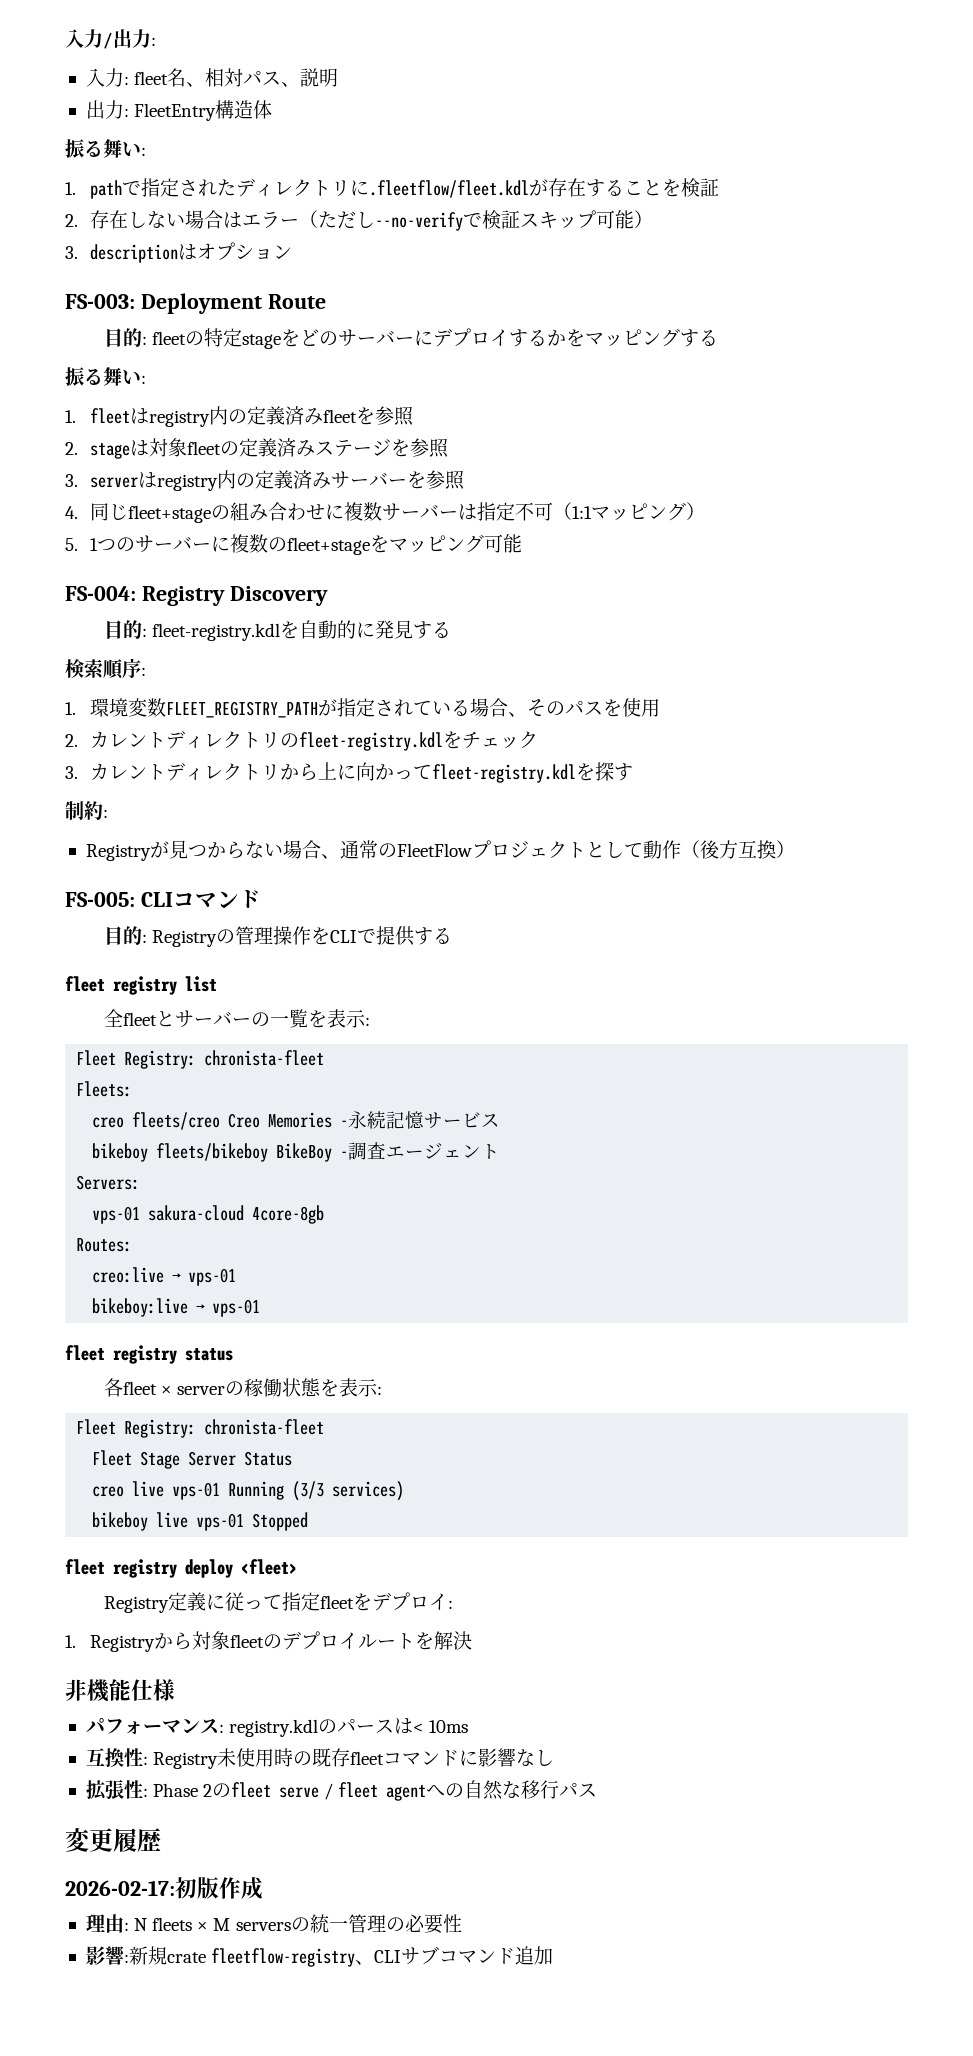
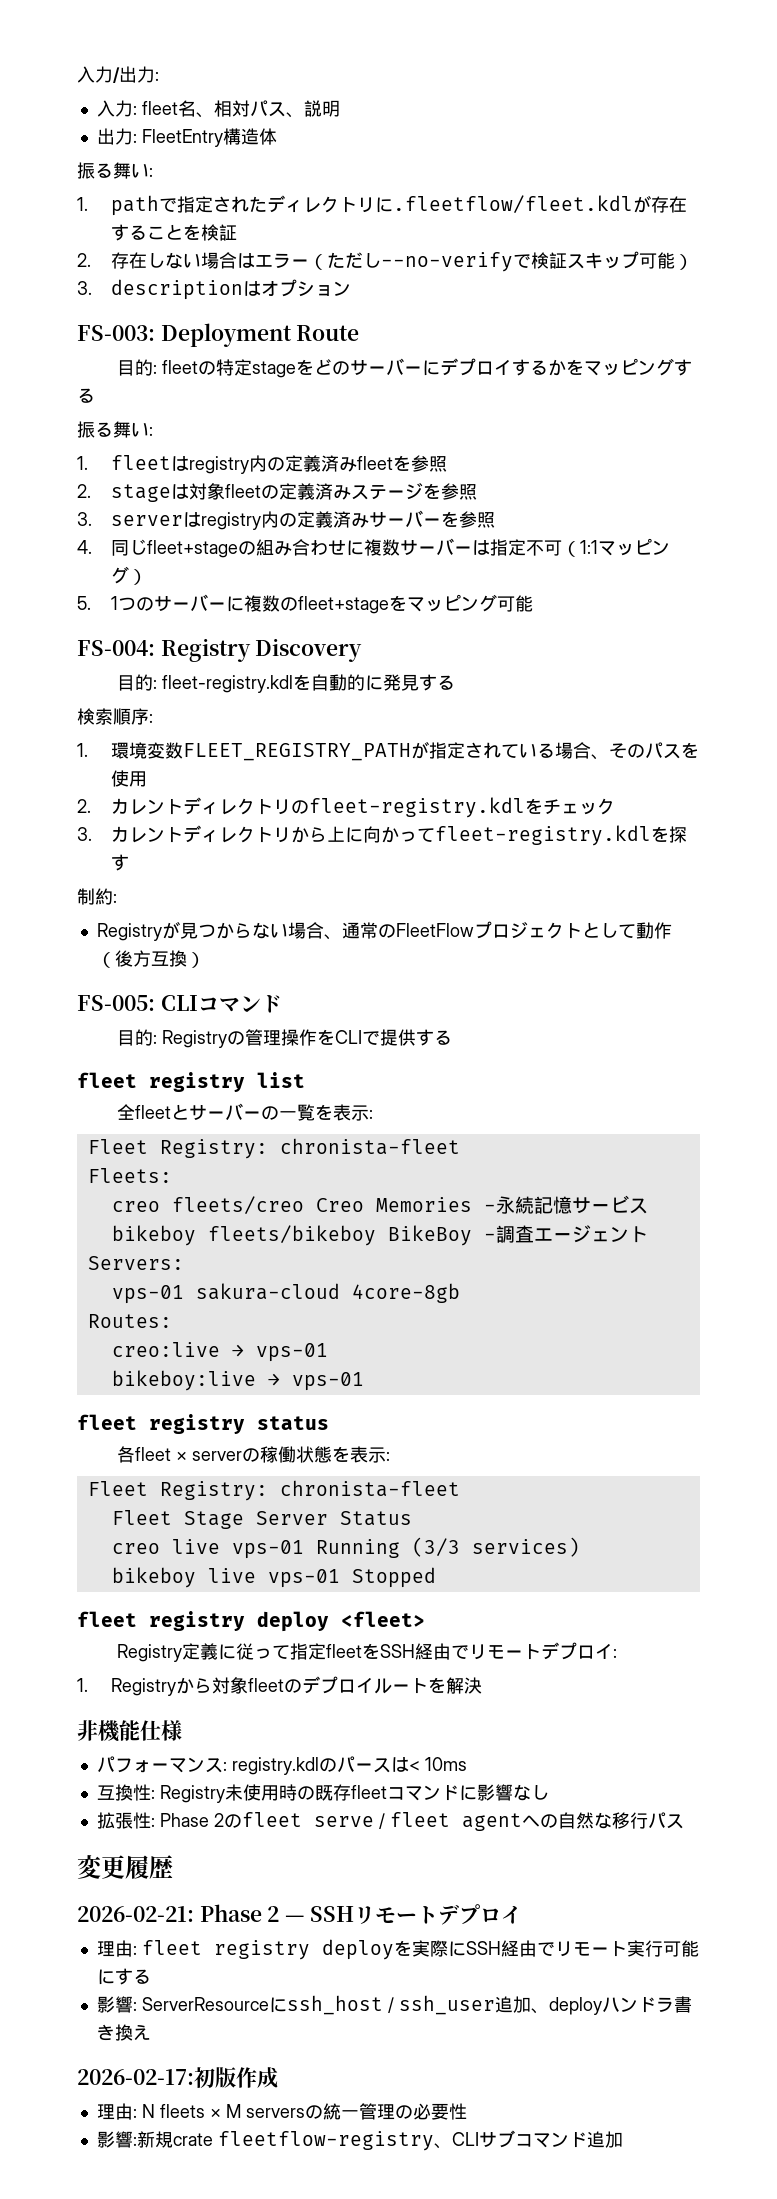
- Registry定義に従って指定fleetをデプロイ:
+ Registry定義に従って指定fleetをSSH経由でリモートデプロイ:
+ 2026-02-21: Phase 2 — SSHリモートデプロイ
+ 理由: fleet registry deployを実際にSSH経由でリモート実行可能にする
+ 影響: ServerResourceにssh_host / ssh_user追加、deployハンドラ書き換え

